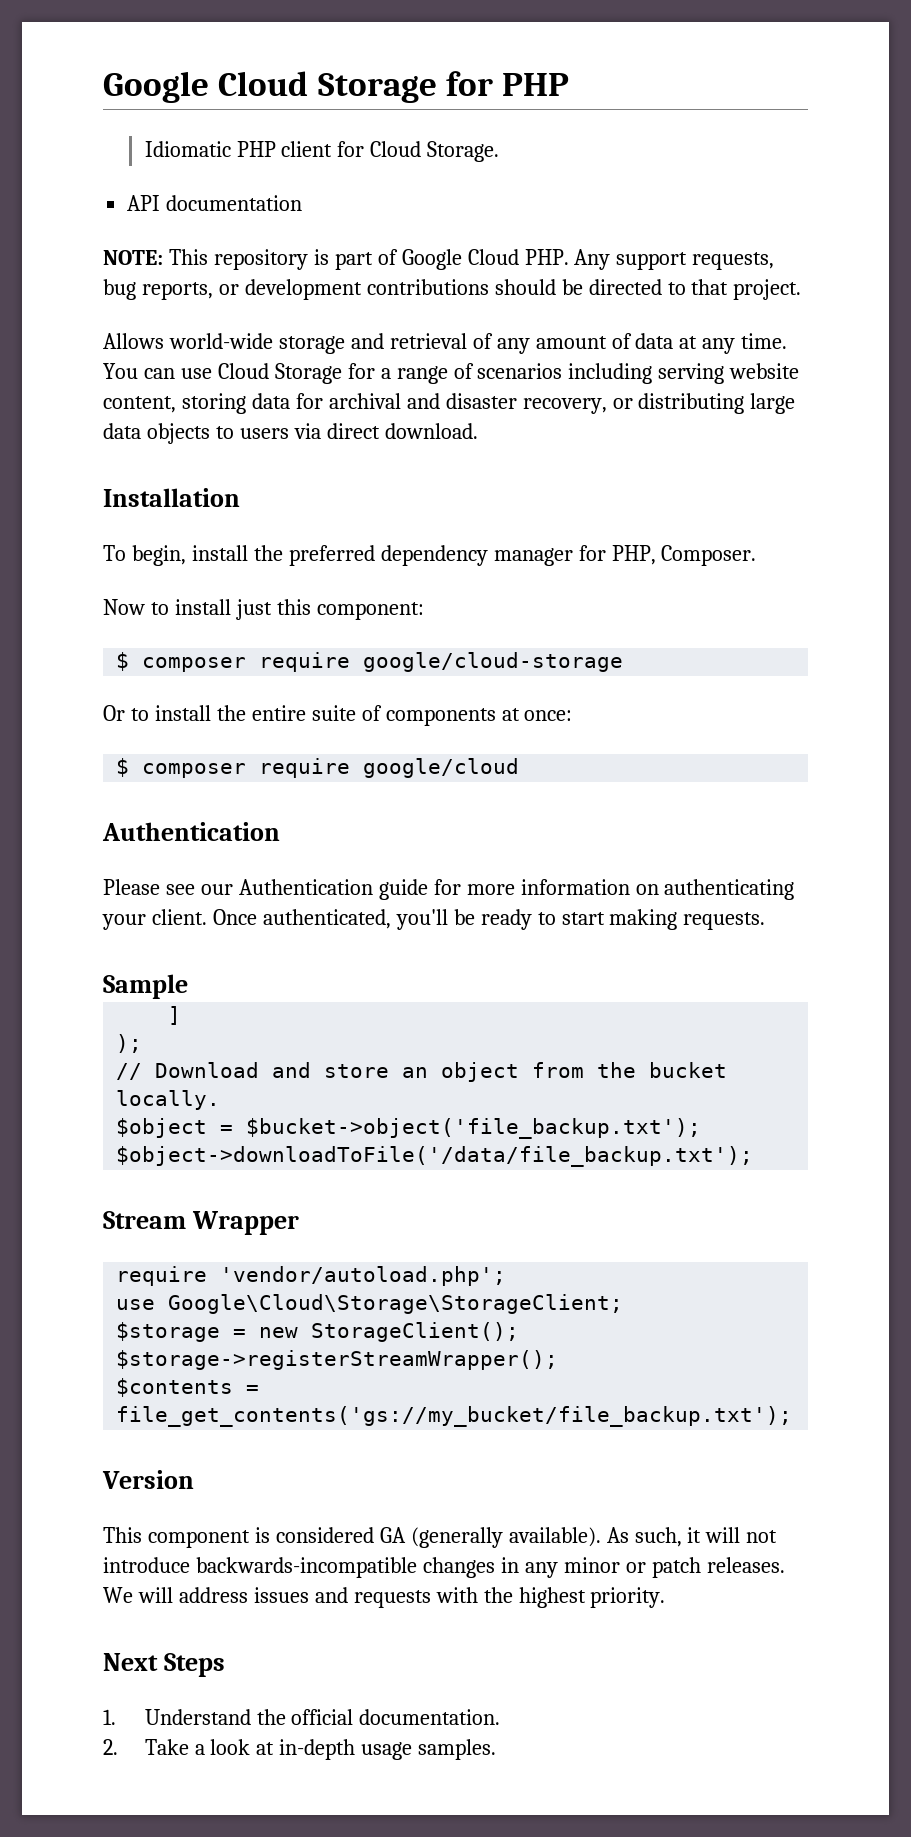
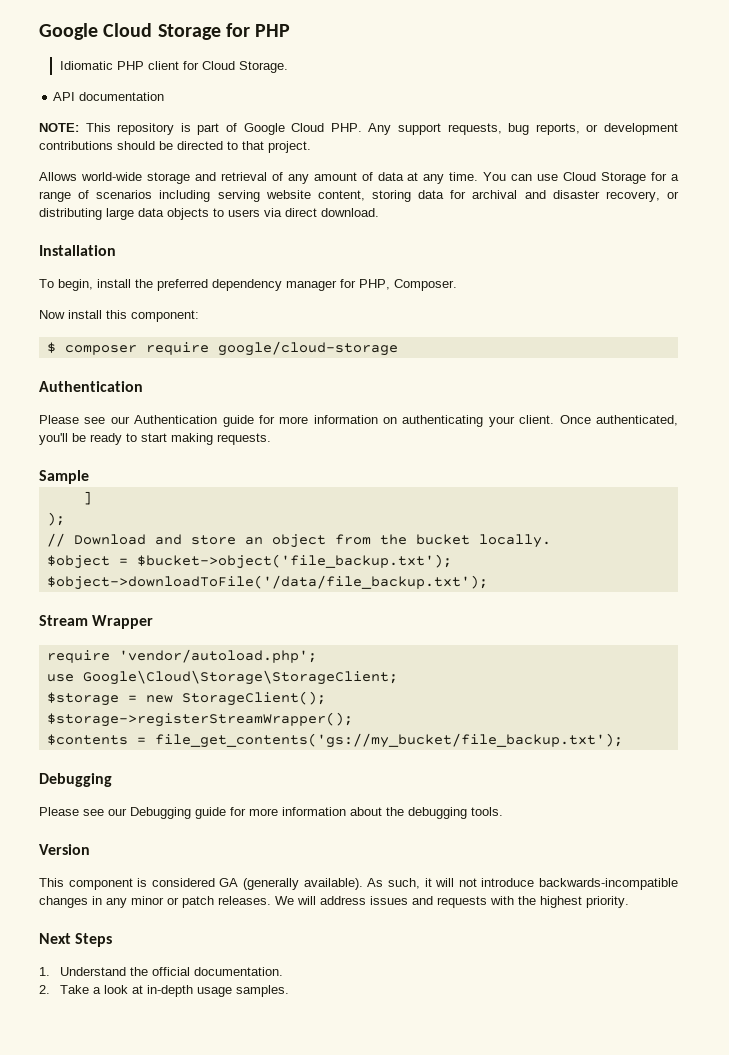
- Now to install just this component:
+ Now install this component:
- Or to install the entire suite of components at once:
- $ composer require google/cloud
  $contents = file_get_contents('gs://my_bucket/file_backup.txt');
+ Debugging
+ Please see our Debugging guide for more information about the debugging tools.

